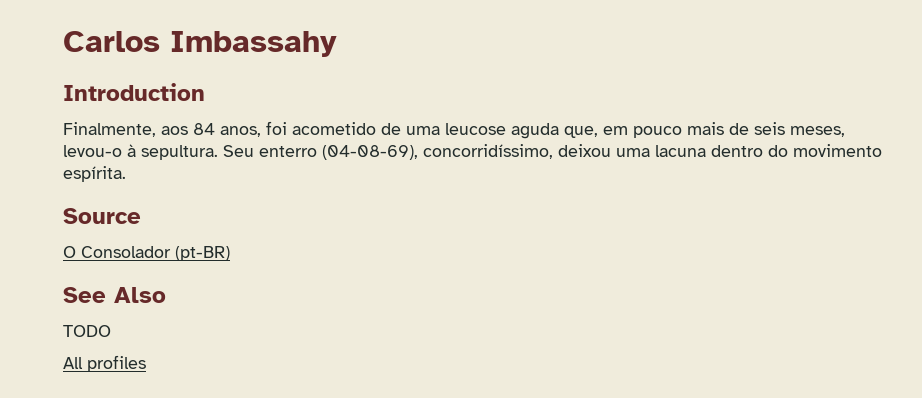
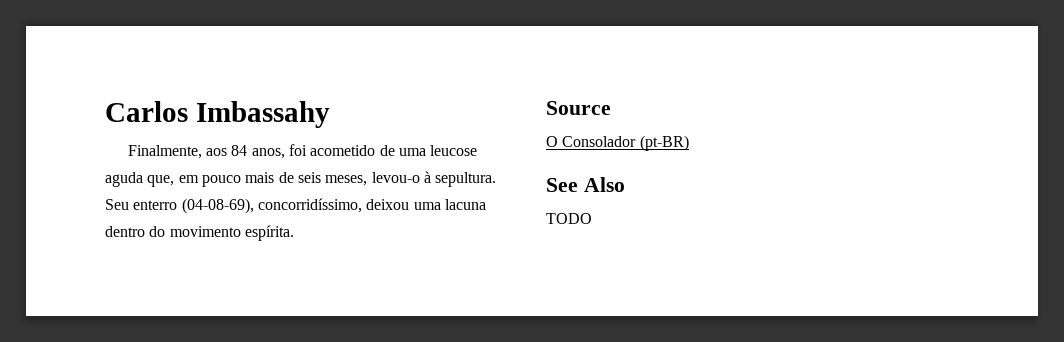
- Introduction
- All profiles

